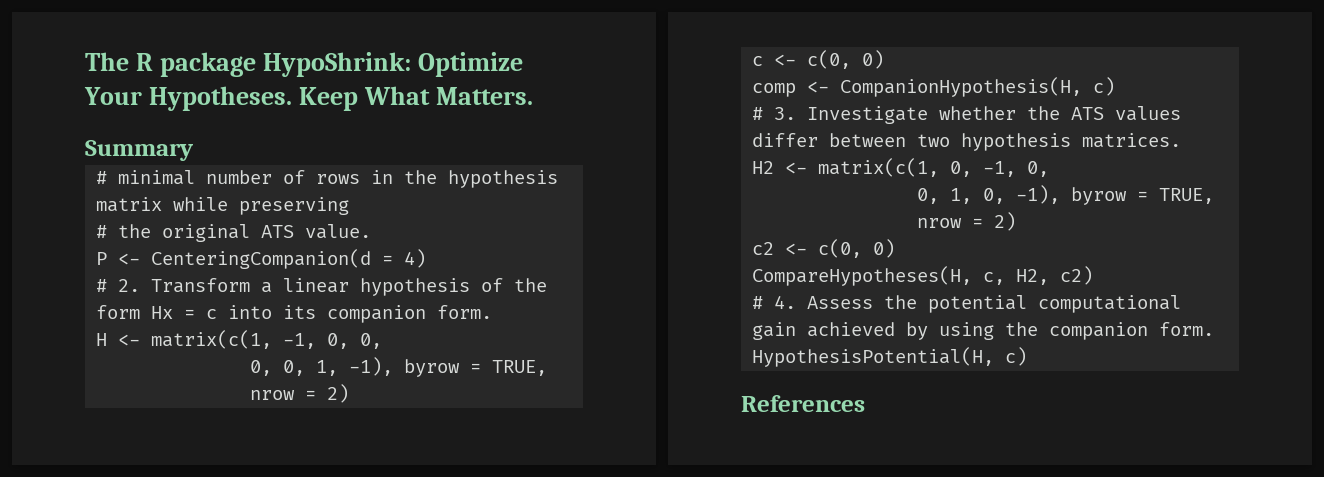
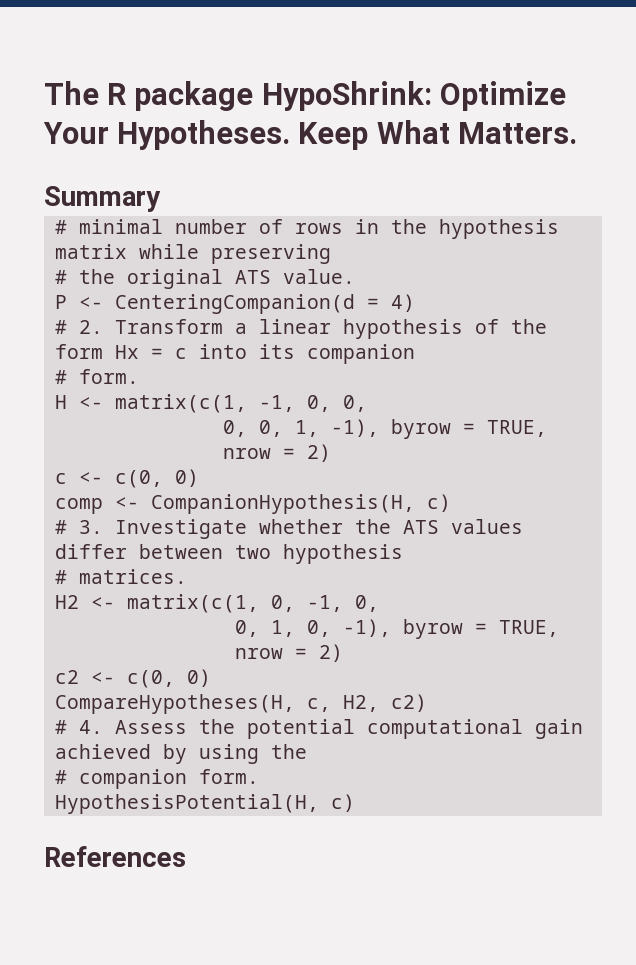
- # 2. Transform a linear hypothesis of the form Hx = c into its companion form.
+ # 2. Transform a linear hypothesis of the form Hx = c into its companion
+ # form.
- # 3. Investigate whether the ATS values differ between two hypothesis matrices.
+ # 3. Investigate whether the ATS values differ between two hypothesis
+ # matrices.
- # 4. Assess the potential computational gain achieved by using the companion form.
+ # 4. Assess the potential computational gain achieved by using the
+ # companion form.

